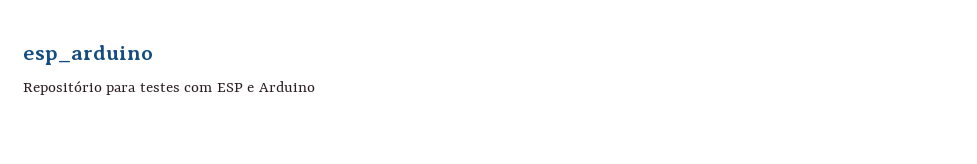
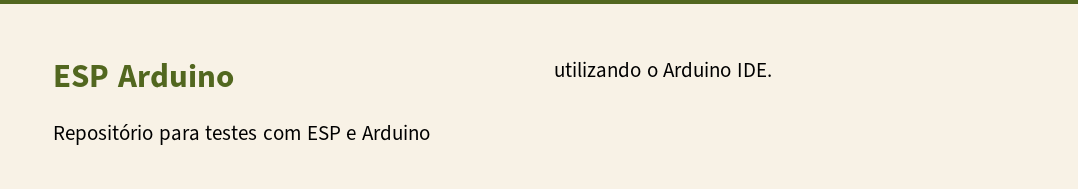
- esp_arduino
+ ESP Arduino
- Repositório para testes com ESP e Arduino
+ Repositório para testes com ESP e Arduino utilizando o Arduino IDE.

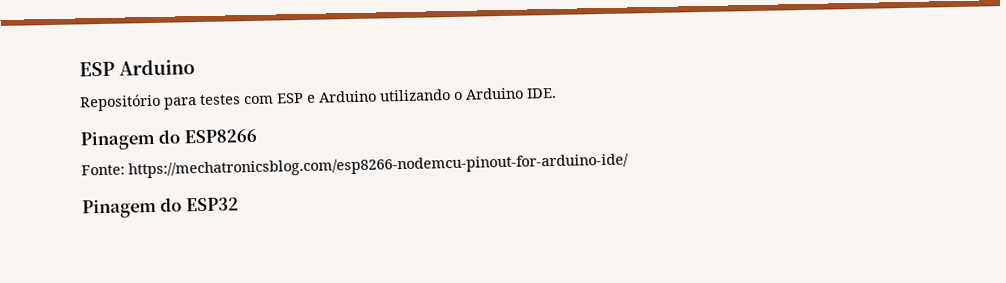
+ Pinagem do ESP8266
+ Fonte: https://mechatronicsblog.com/esp8266-nodemcu-pinout-for-arduino-ide/
+ Pinagem do ESP32

